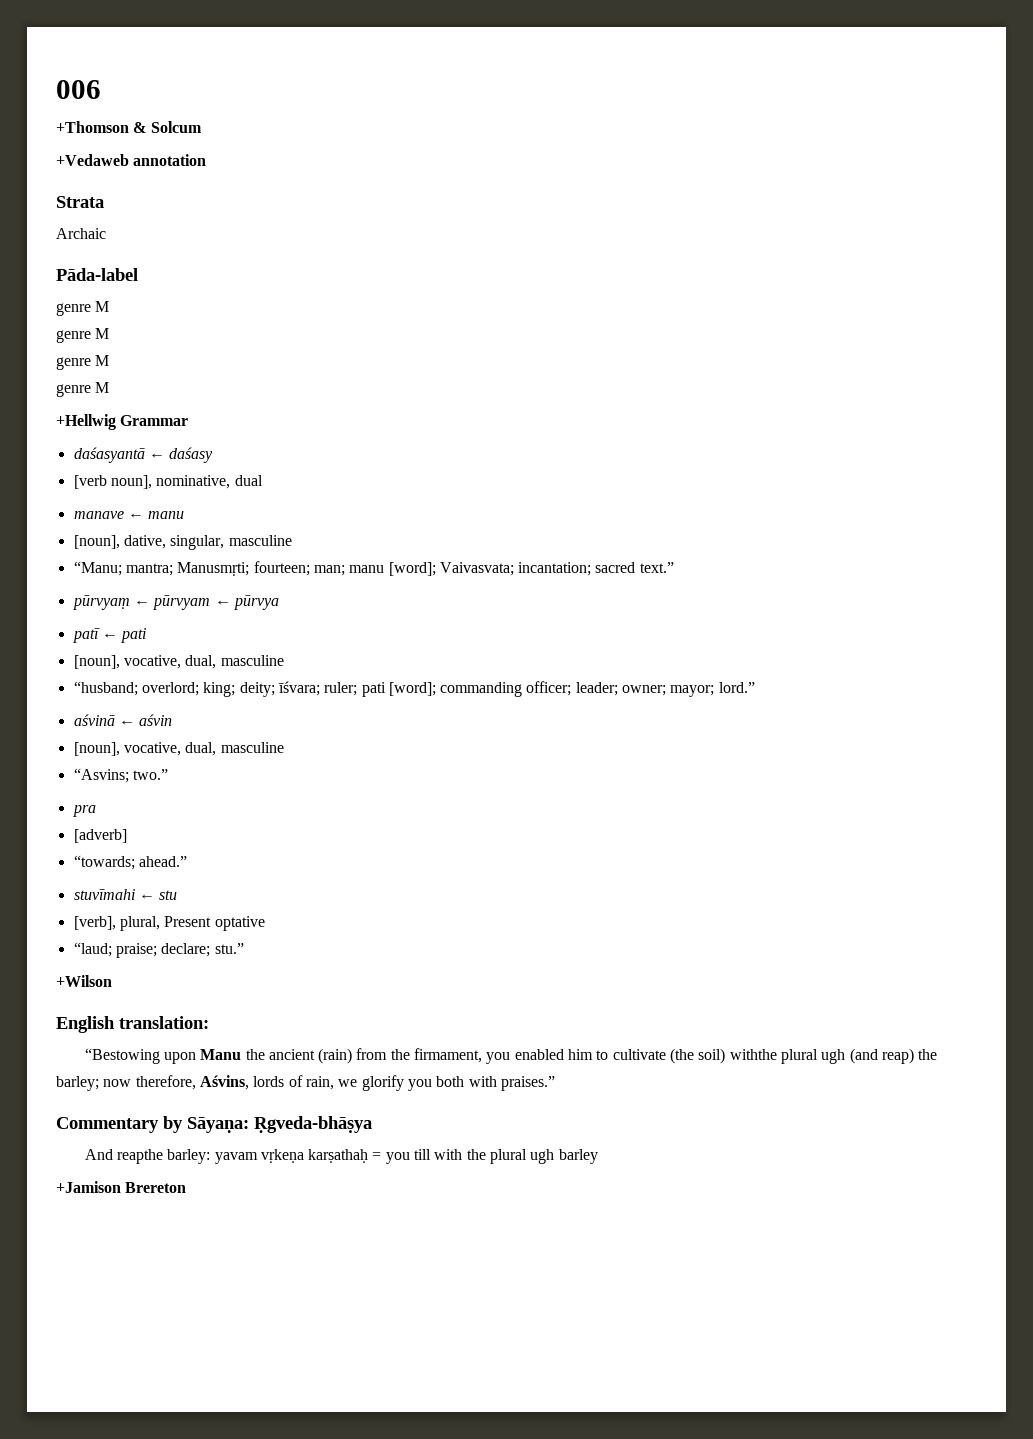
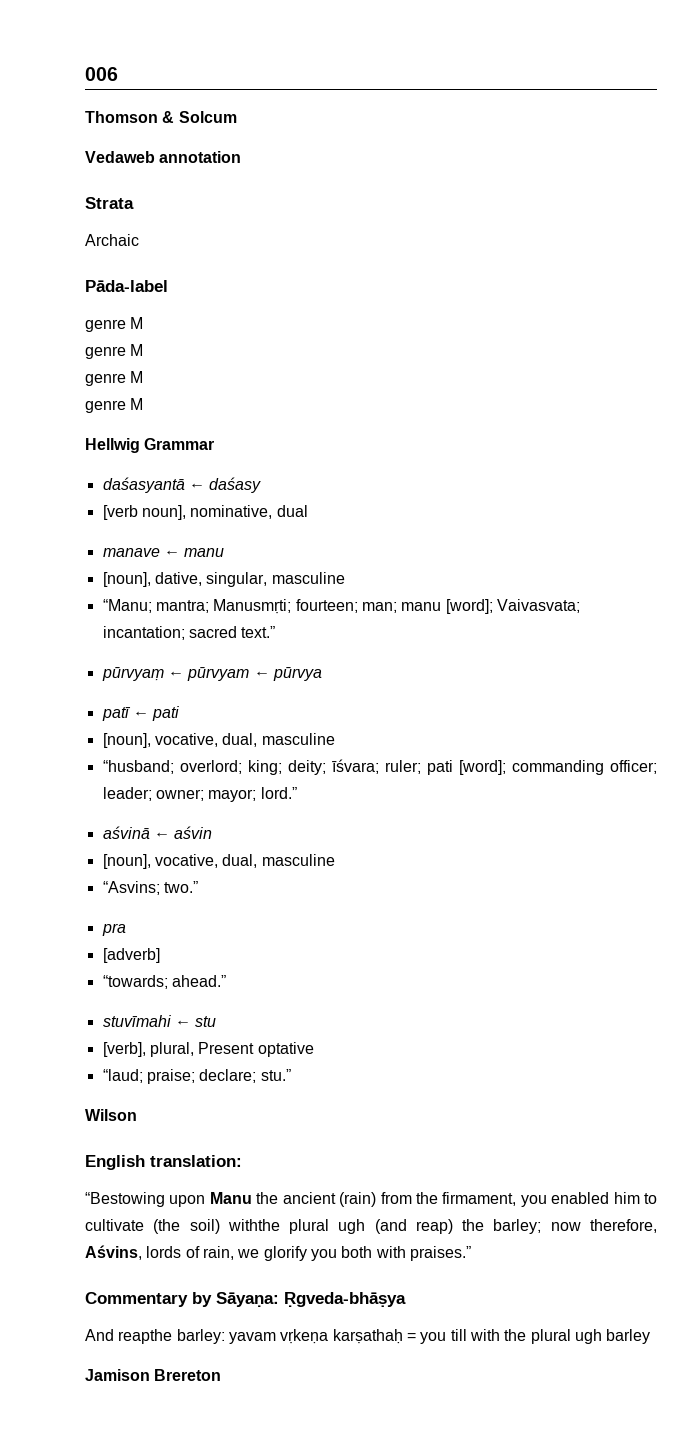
- +Thomson & Solcum
+ Thomson & Solcum
- +Vedaweb annotation
+ Vedaweb annotation
- +Hellwig Grammar
+ Hellwig Grammar
- +Wilson
+ Wilson
- +Jamison Brereton
+ Jamison Brereton

